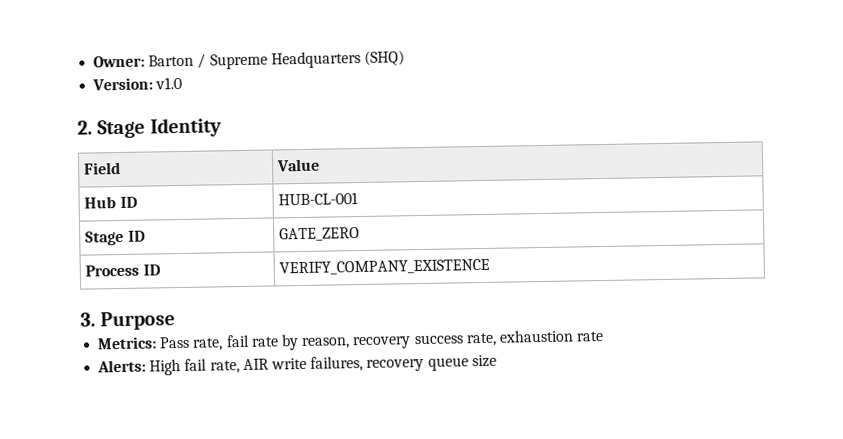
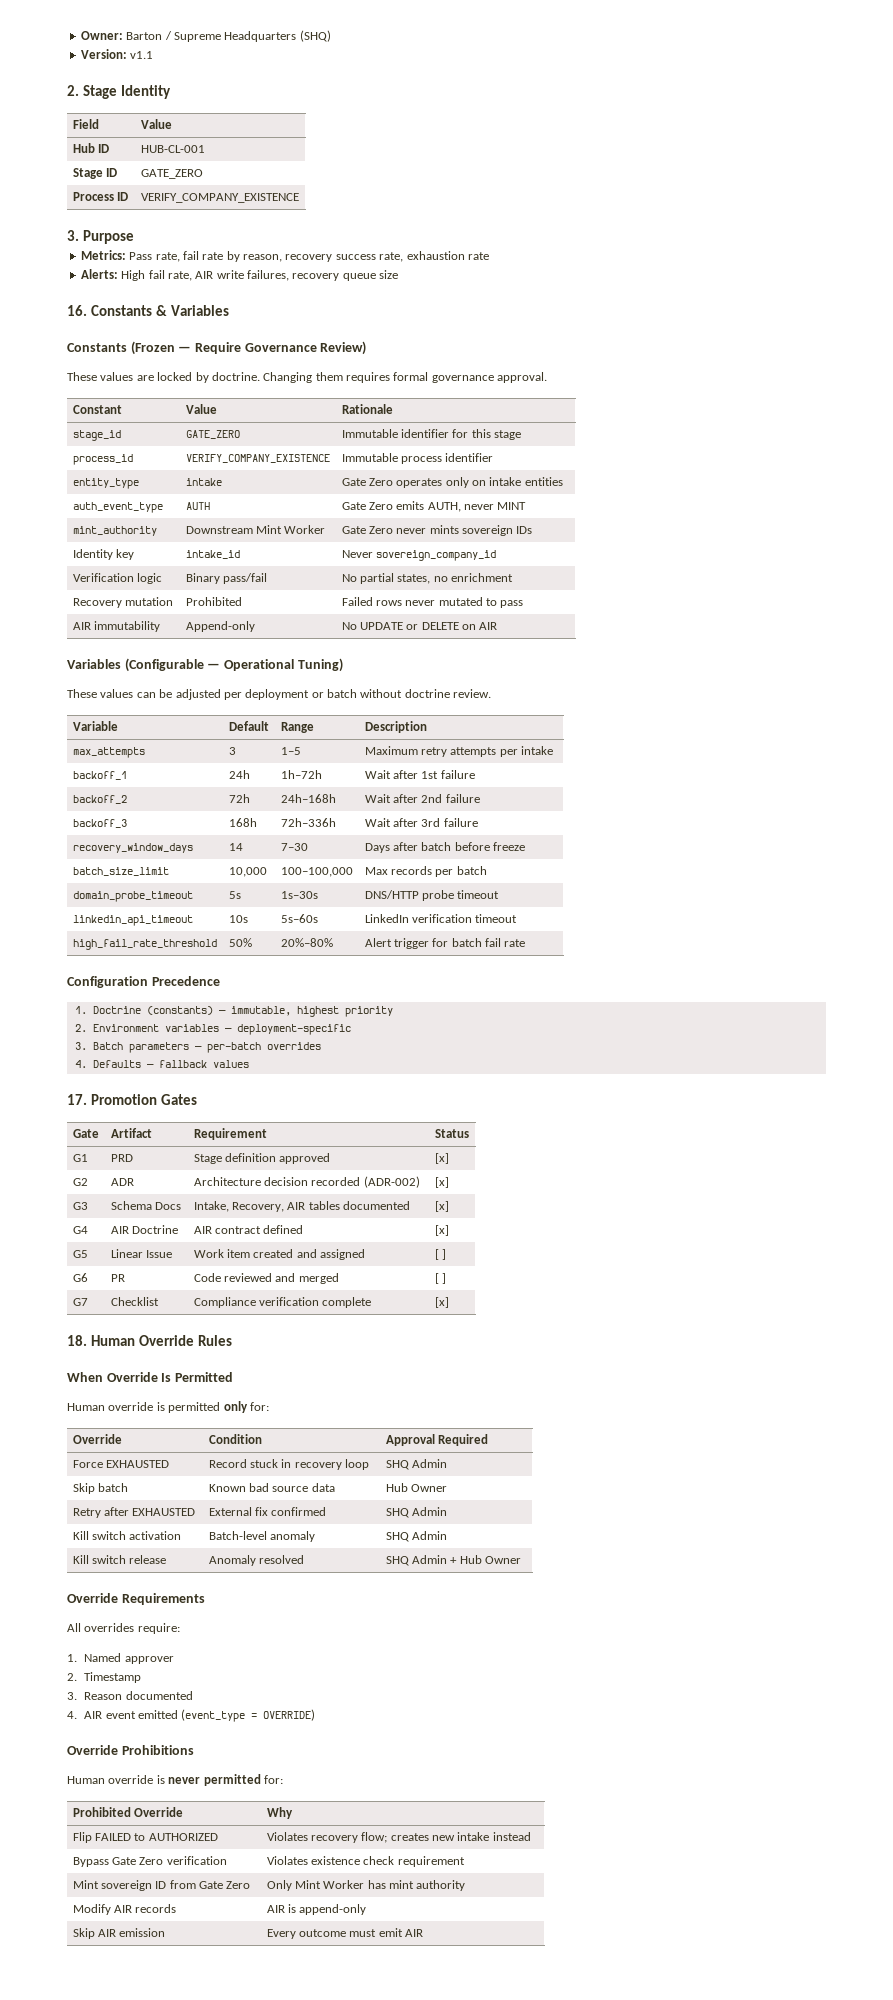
- Version: v1.0
+ Version: v1.1
+ 16. Constants & Variables
+ Constants (Frozen — Require Governance Review)
+ These values are locked by doctrine. Changing them requires formal governance approval.
+ Constant | Value | Rationale
+ stage_id | GATE_ZERO | Immutable identifier for this stage
+ process_id | VERIFY_COMPANY_EXISTENCE | Immutable process identifier
+ entity_type | intake | Gate Zero operates only on intake entities
+ auth_event_type | AUTH | Gate Zero emits AUTH, never MINT
+ mint_authority | Downstream Mint Worker | Gate Zero never mints sovereign IDs
+ Identity key | intake_id | Never sovereign_company_id
+ Verification logic | Binary pass/fail | No partial states, no enrichment
+ Recovery mutation | Prohibited | Failed rows never mutated to pass
+ AIR immutability | Append-only | No UPDATE or DELETE on AIR
+ Variables (Configurable — Operational Tuning)
+ These values can be adjusted per deployment or batch without doctrine review.
+ Variable | Default | Range | Description
+ max_attempts | 3 | 1–5 | Maximum retry attempts per intake
+ backoff_1 | 24h | 1h–72h | Wait after 1st failure
+ backoff_2 | 72h | 24h–168h | Wait after 2nd failure
+ backoff_3 | 168h | 72h–336h | Wait after 3rd failure
+ recovery_window_days | 14 | 7–30 | Days after batch before freeze
+ batch_size_limit | 10,000 | 100–100,000 | Max records per batch
+ domain_probe_timeout | 5s | 1s–30s | DNS/HTTP probe timeout
+ linkedin_api_timeout | 10s | 5s–60s | LinkedIn verification timeout
+ high_fail_rate_threshold | 50% | 20%–80% | Alert trigger for batch fail rate
+ Configuration Precedence
+ 1. Doctrine (constants) — immutable, highest priority
+ 2. Environment variables — deployment-specific
+ 3. Batch parameters — per-batch overrides
+ 4. Defaults — fallback values
+ 17. Promotion Gates
+ Gate | Artifact | Requirement | Status
+ G1 | PRD | Stage definition approved | [x]
+ G2 | ADR | Architecture decision recorded (ADR-002) | [x]
+ G3 | Schema Docs | Intake, Recovery, AIR tables documented | [x]
+ G4 | AIR Doctrine | AIR contract defined | [x]
+ G5 | Linear Issue | Work item created and assigned | [ ]
+ G6 | PR | Code reviewed and merged | [ ]
+ G7 | Checklist | Compliance verification complete | [x]
+ 18. Human Override Rules
+ When Override Is Permitted
+ Human override is permitted only for:
+ Override | Condition | Approval Required
+ Force EXHAUSTED | Record stuck in recovery loop | SHQ Admin
+ Skip batch | Known bad source data | Hub Owner
+ Retry after EXHAUSTED | External fix confirmed | SHQ Admin
+ Kill switch activation | Batch-level anomaly | SHQ Admin
+ Kill switch release | Anomaly resolved | SHQ Admin + Hub Owner
+ Override Requirements
+ All overrides require:
+ 1. Named approver
+ 2. Timestamp
+ 3. Reason documented
+ 4. AIR event emitted (event_type = OVERRIDE)
+ Override Prohibitions
+ Human override is never permitted for:
+ Prohibited Override | Why
+ Flip FAILED to AUTHORIZED | Violates recovery flow; creates new intake instead
+ Bypass Gate Zero verification | Violates existence check requirement
+ Mint sovereign ID from Gate Zero | Only Mint Worker has mint authority
+ Modify AIR records | AIR is append-only
+ Skip AIR emission | Every outcome must emit AIR

